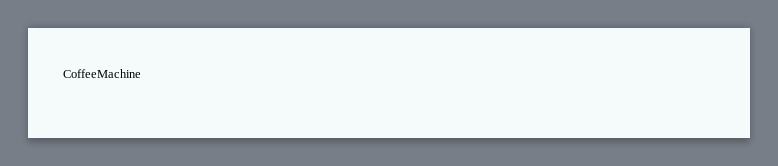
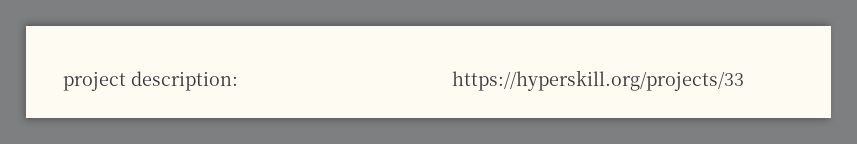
- CoffeeMachine
+ project description: https://hyperskill.org/projects/33

